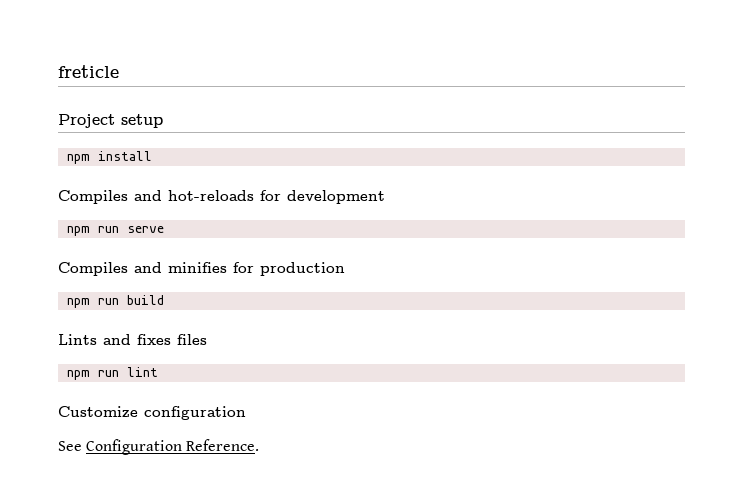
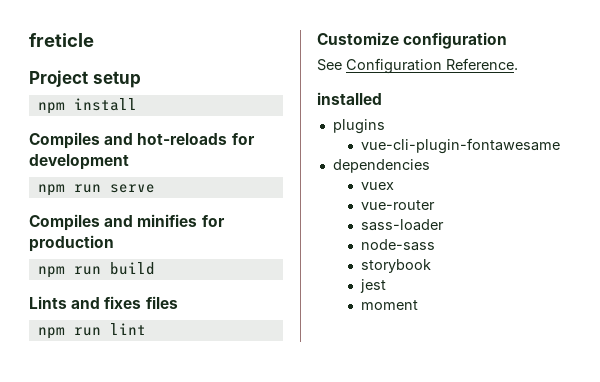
+ installed
+ plugins
+ vue-cli-plugin-fontawesame
+ dependencies
+ vuex
+ vue-router
+ sass-loader
+ node-sass
+ storybook
+ jest
+ moment

